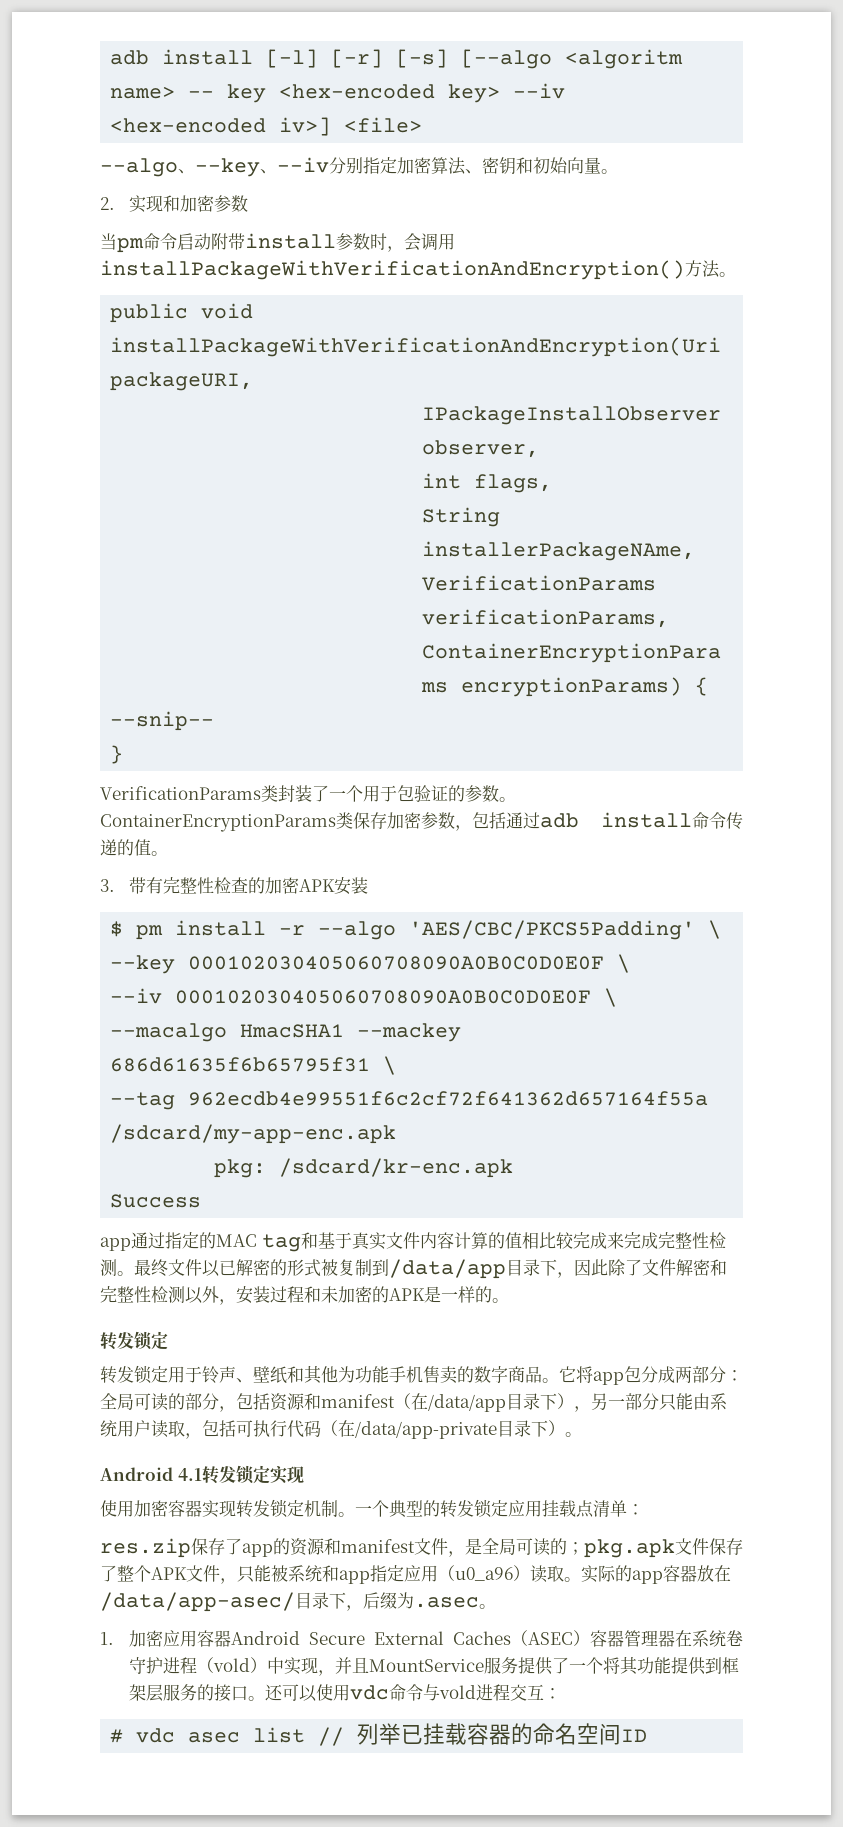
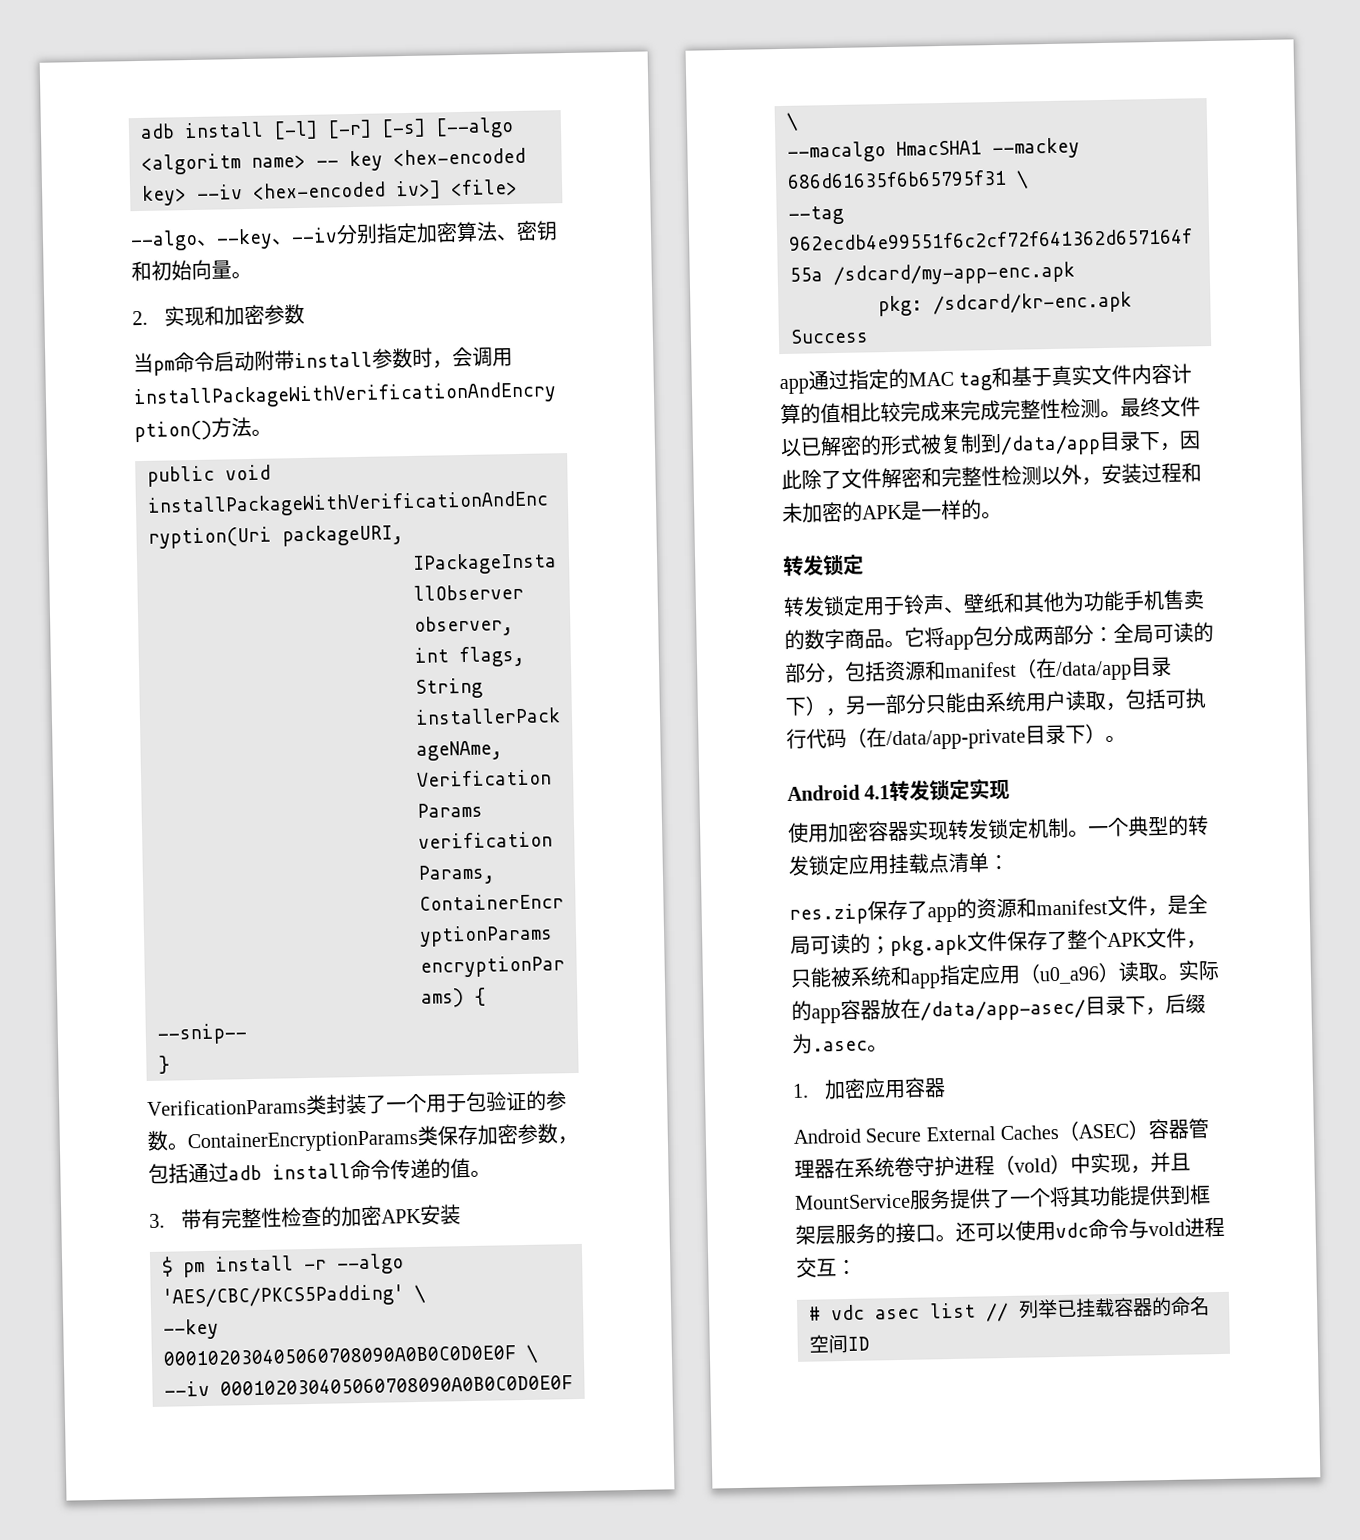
- 1.加密应用容器Android Secure External Caches（ASEC）容器管理器在系统卷守护进程（vold）中实现，并且MountService服务提供了一个将其功能提供到框架层服务的接口。
+ 1.加密应用容器
+ Android Secure External Caches（ASEC）容器管理器在系统卷守护进程（vold）中实现，并且MountService服务提供了一个将其功能提供到框架层服务的接口。

